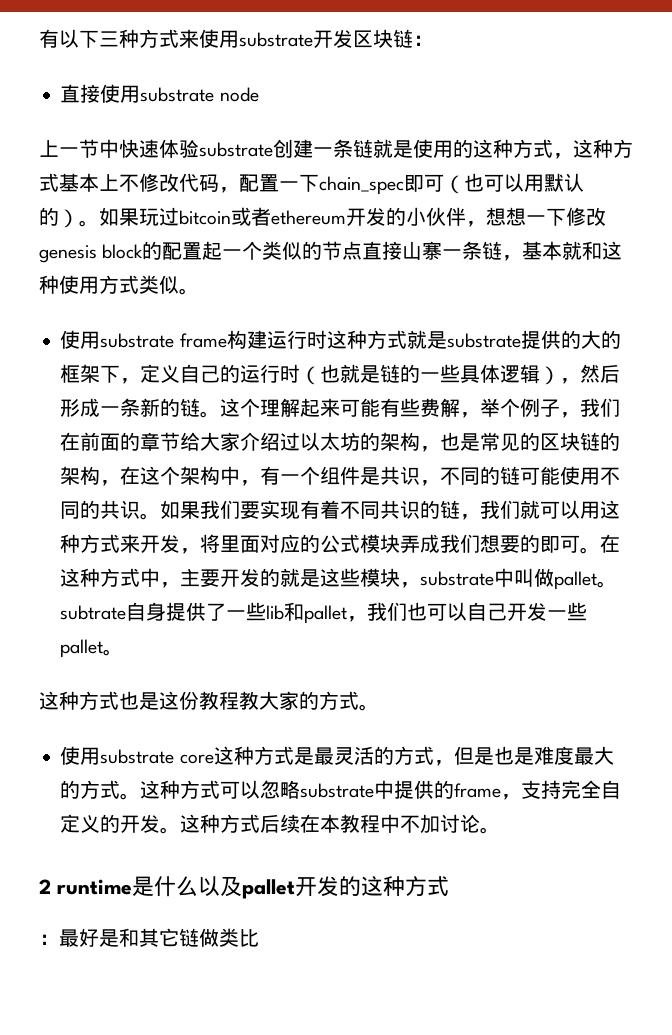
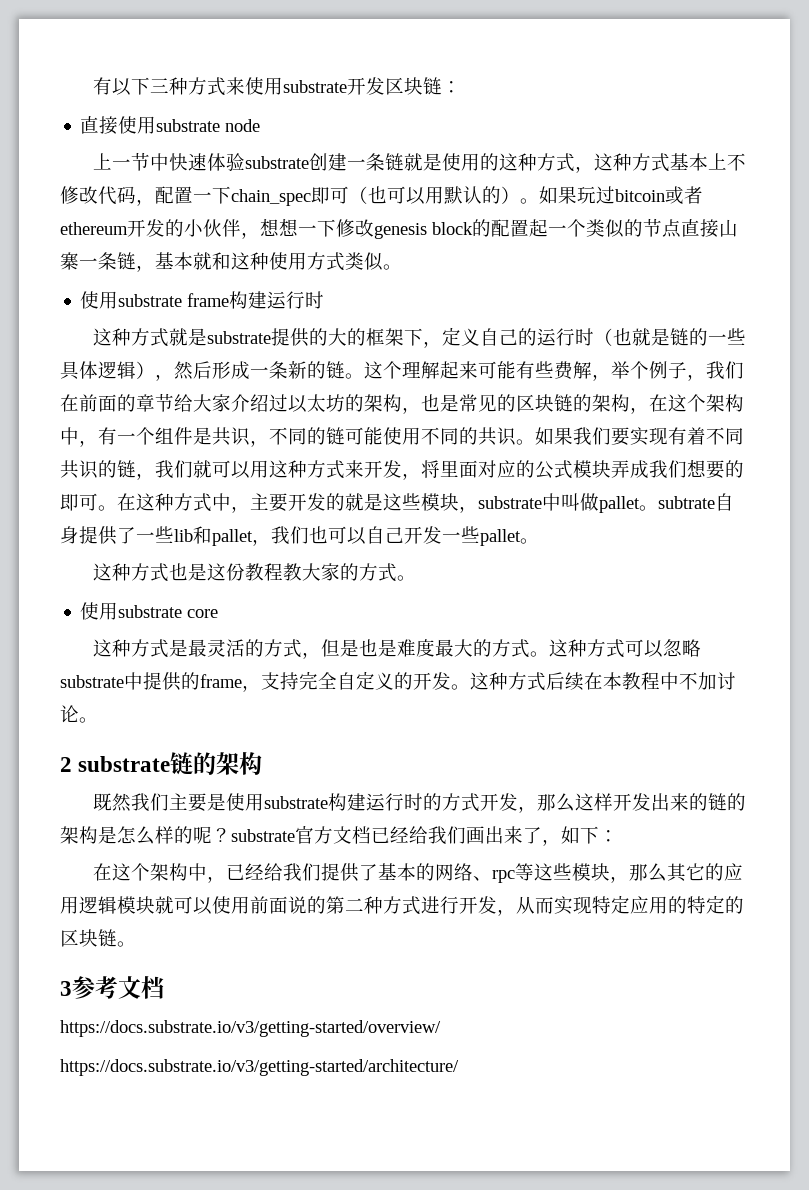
- 使用substrate frame构建运行时这种方式就是substrate提供的大的框架下，定义自己的运行时（也就是链的一些具体逻辑），然后形成一条新的链。
+ 使用substrate frame构建运行时
+ 这种方式就是substrate提供的大的框架下，定义自己的运行时（也就是链的一些具体逻辑），然后形成一条新的链。
- 使用substrate core这种方式是最灵活的方式，但是也是难度最大的方式。
+ 使用substrate core
+ 这种方式是最灵活的方式，但是也是难度最大的方式。
- 2 runtime是什么以及pallet开发的这种方式
- ：最好是和其它链做类比
+ 2 substrate链的架构
+ 既然我们主要是使用substrate构建运行时的方式开发，那么这样开发出来的链的架构是怎么样的呢？substrate官方文档已经给我们画出来了，如下：
+ 在这个架构中，已经给我们提供了基本的网络、rpc等这些模块，那么其它的应用逻辑模块就可以使用前面说的第二种方式进行开发，从而实现特定应用的特定的区块链。
+ 3参考文档
+ https://docs.substrate.io/v3/getting-started/overview/
+ https://docs.substrate.io/v3/getting-started/architecture/

